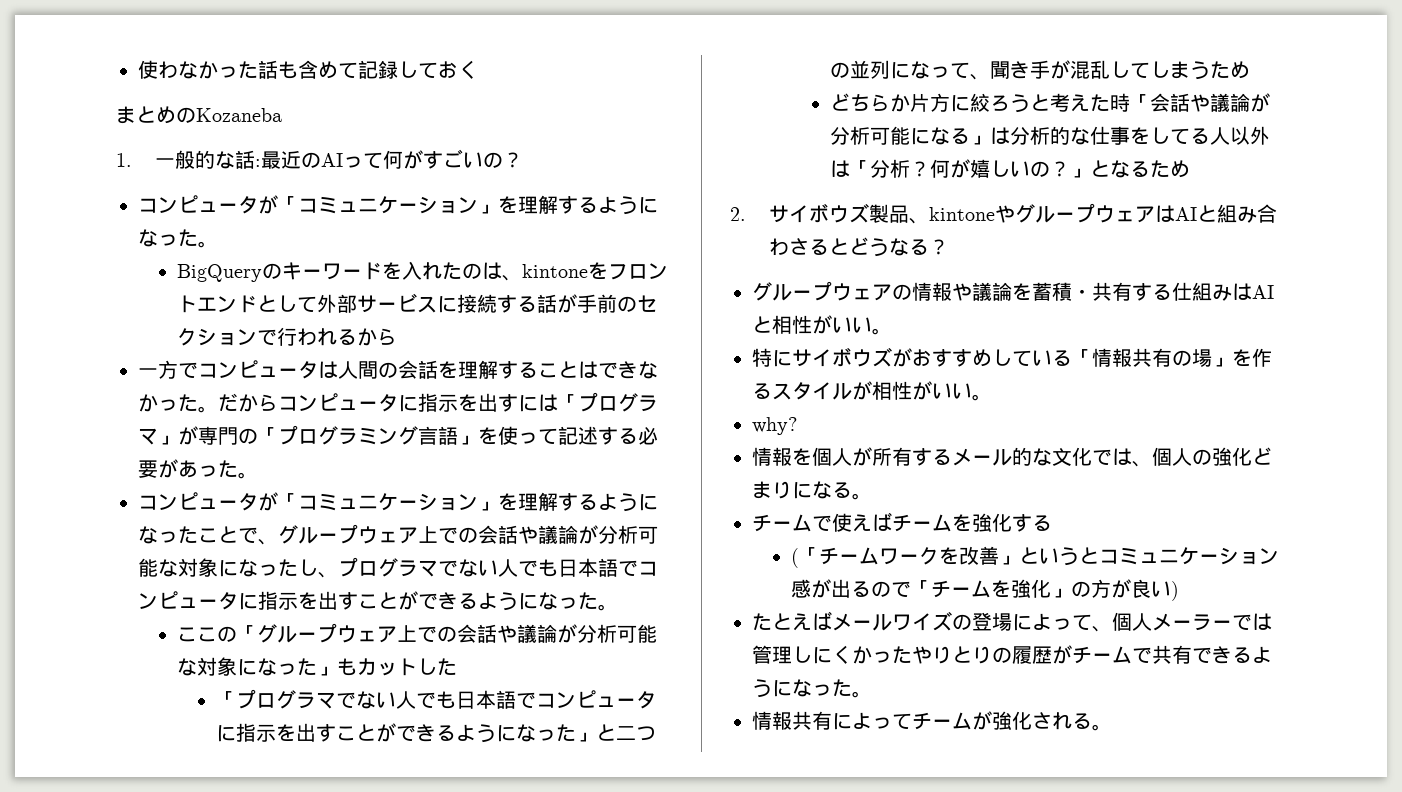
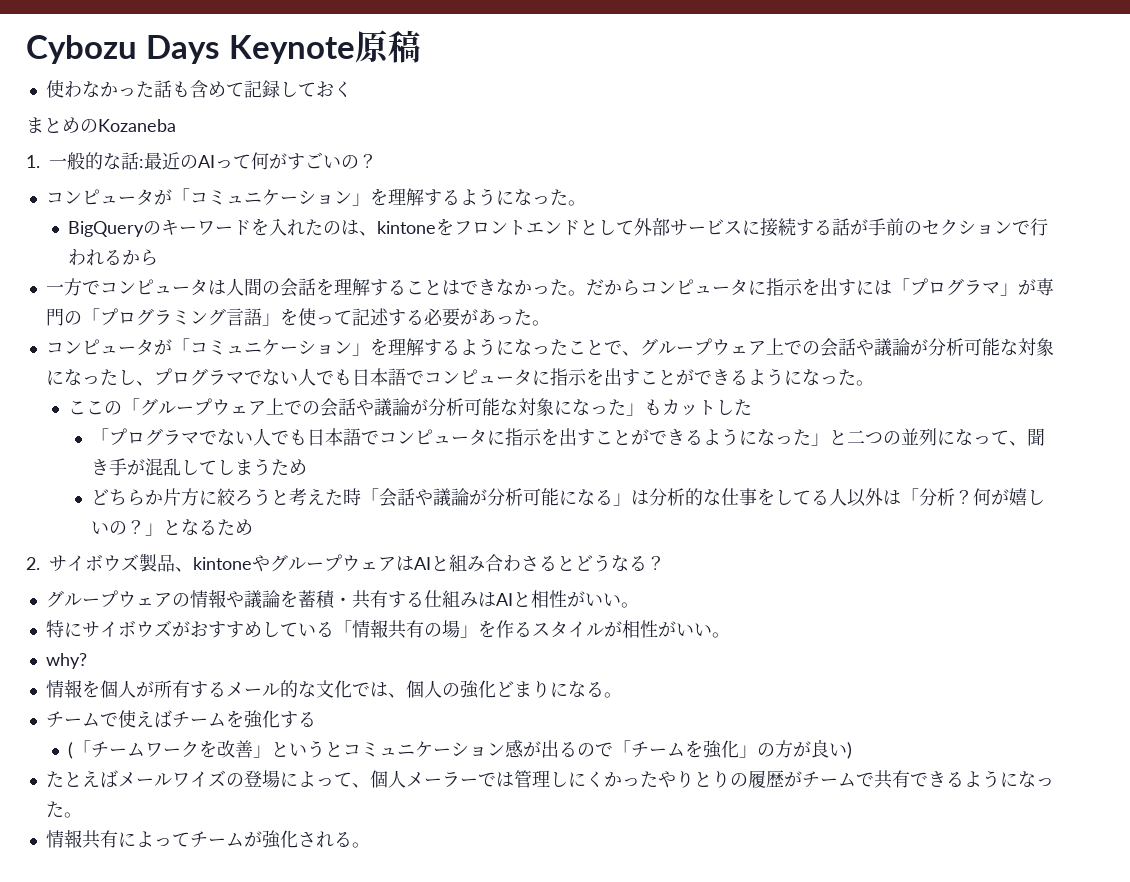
+ Cybozu Days Keynote原稿

